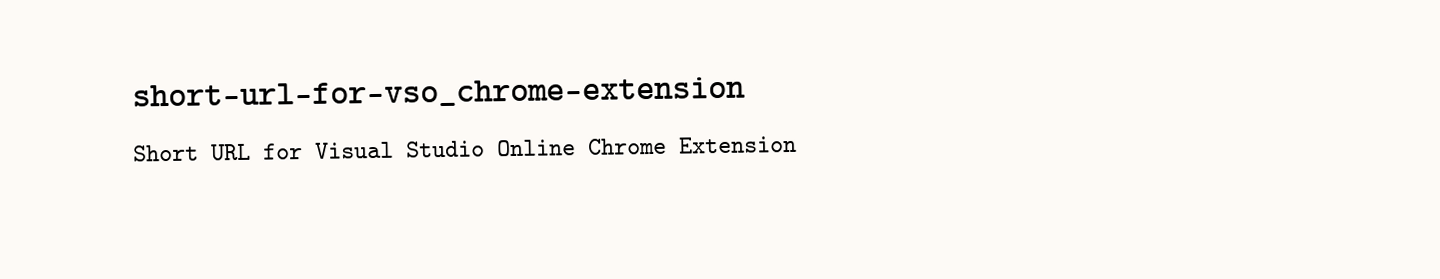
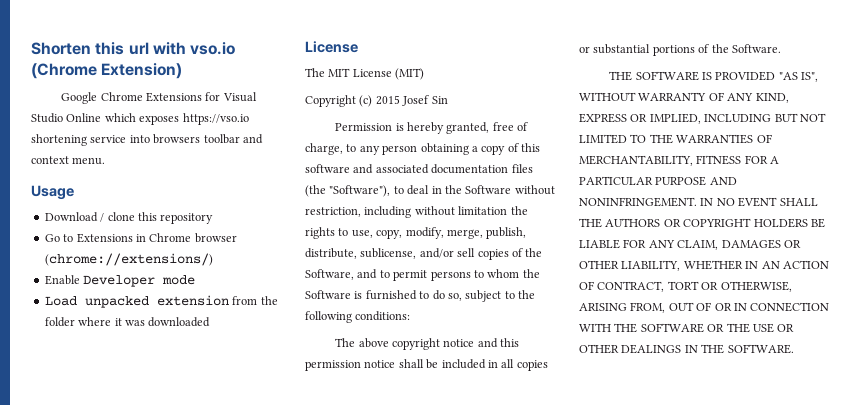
- short-url-for-vso_chrome-extension
- Short URL for Visual Studio Online Chrome Extension
+ Shorten this url with vso.io (Chrome Extension)
+ Google Chrome Extensions for Visual Studio Online which exposes https://vso.io shortening service into browsers toolbar and context menu.
+ Usage
+ Download / clone this repository
+ Go to Extensions in Chrome browser (chrome://extensions/)
+ Enable Developer mode
+ Load unpacked extension from the folder where it was downloaded
+ License
+ The MIT License (MIT)
+ Copyright (c) 2015 Josef Sin
+ Permission is hereby granted, free of charge, to any person obtaining a copy of this software and associated documentation files (the "Software"), to deal in the Software without restriction, including without limitation the rights to use, copy, modify, merge, publish, distribute, sublicense, and/or sell copies of the Software, and to permit persons to whom the Software is furnished to do so, subject to the following conditions:
+ The above copyright notice and this permission notice shall be included in all copies or substantial portions of the Software.
+ THE SOFTWARE IS PROVIDED "AS IS", WITHOUT WARRANTY OF ANY KIND, EXPRESS OR IMPLIED, INCLUDING BUT NOT LIMITED TO THE WARRANTIES OF MERCHANTABILITY, FITNESS FOR A PARTICULAR PURPOSE AND NONINFRINGEMENT. IN NO EVENT SHALL THE AUTHORS OR COPYRIGHT HOLDERS BE LIABLE FOR ANY CLAIM, DAMAGES OR OTHER LIABILITY, WHETHER IN AN ACTION OF CONTRACT, TORT OR OTHERWISE, ARISING FROM, OUT OF OR IN CONNECTION WITH THE SOFTWARE OR THE USE OR OTHER DEALINGS IN THE SOFTWARE.

